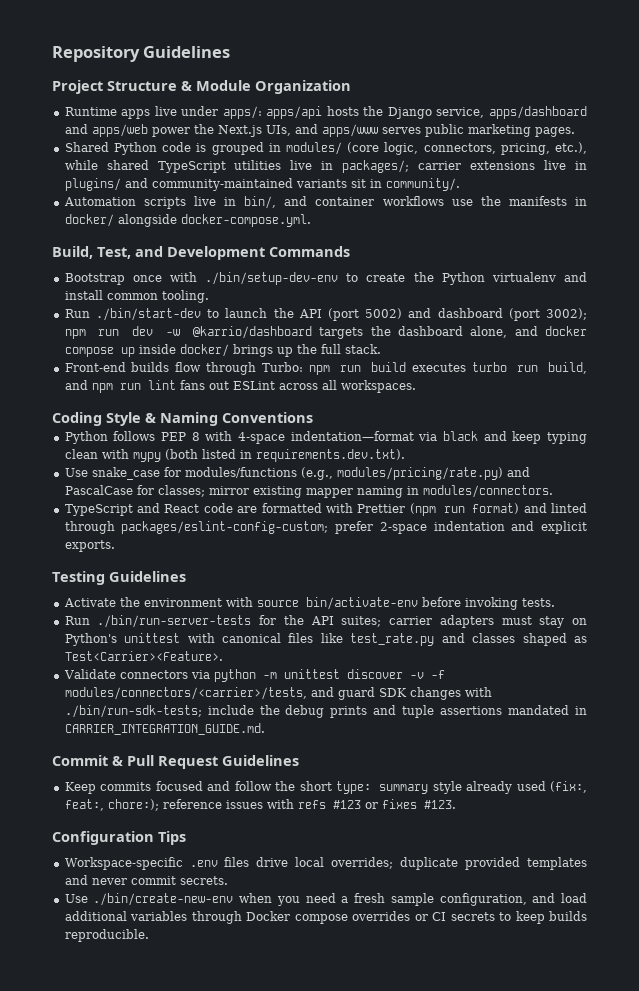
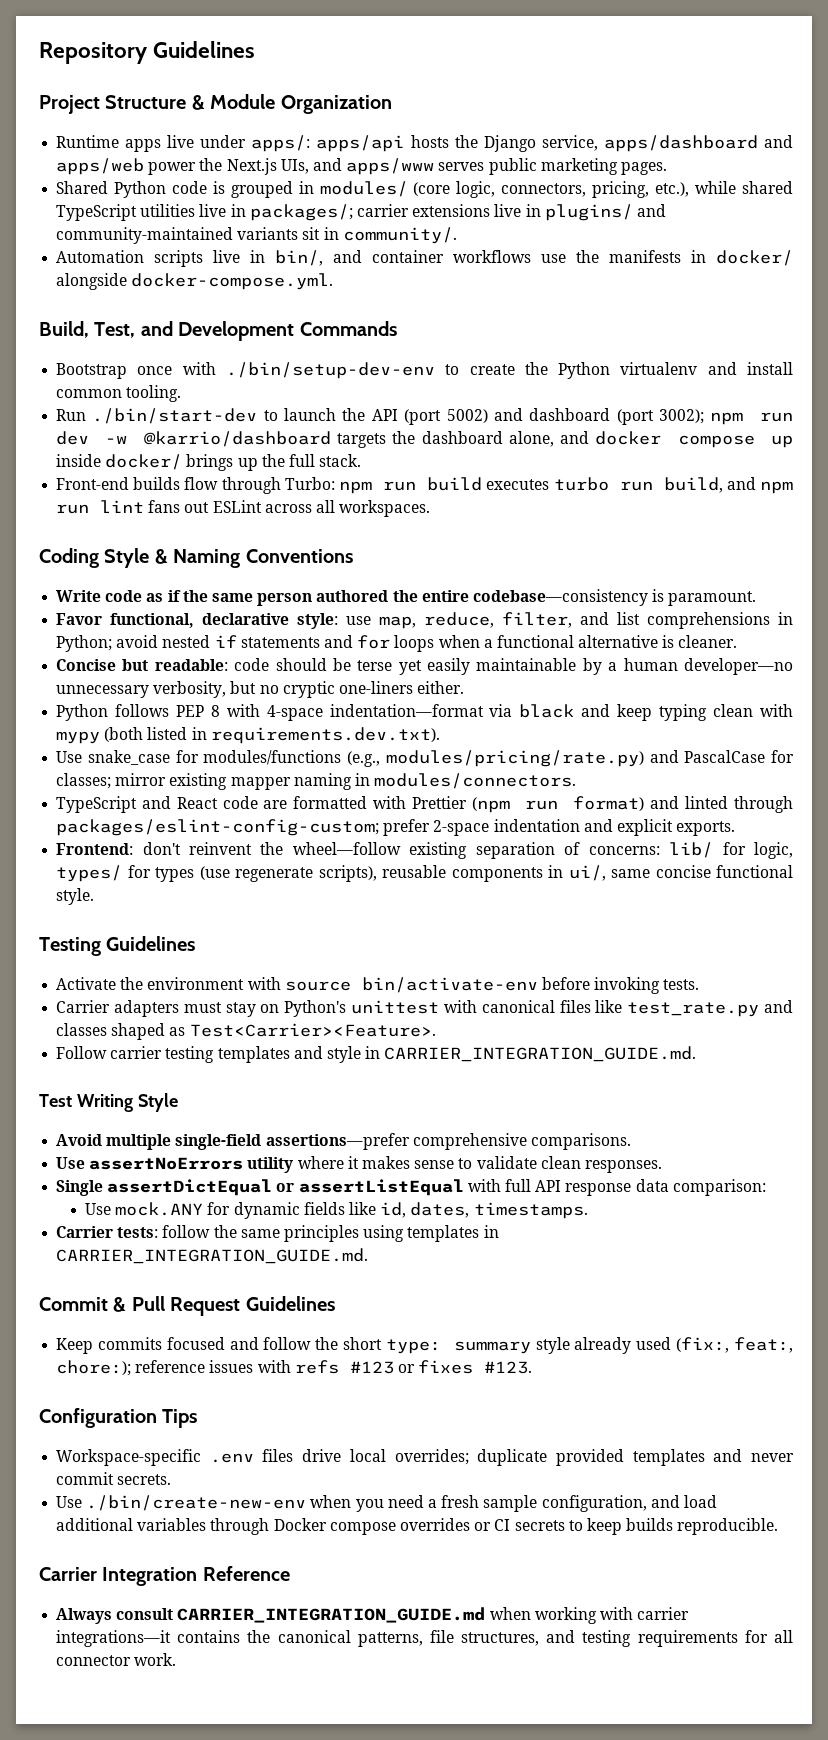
+ Write code as if the same person authored the entire codebase—consistency is paramount.
+ Favor functional, declarative style: use map, reduce, filter, and list comprehensions in Python; avoid nested if statements and for loops when a functional alternative is cleaner.
+ Concise but readable: code should be terse yet easily maintainable by a human developer—no unnecessary verbosity, but no cryptic one-liners either.
+ Frontend: don't reinvent the wheel—follow existing separation of concerns: lib/ for logic, types/ for types (use regenerate scripts), reusable components in ui/, same concise functional style.
- Run ./bin/run-server-tests for the API suites; carrier adapters must stay on Python's unittest with canonical files like test_rate.py and classes shaped as Test<Carrier><Feature>.
+ Carrier adapters must stay on Python's unittest with canonical files like test_rate.py and classes shaped as Test<Carrier><Feature>.
- Validate connectors via python -m unittest discover -v -f modules/connectors/<carrier>/tests, and guard SDK changes with ./bin/run-sdk-tests; include the debug prints and tuple assertions mandated in CARRIER_INTEGRATION_GUIDE.md.
+ Follow carrier testing templates and style in CARRIER_INTEGRATION_GUIDE.md.
+ Test Writing Style
+ Avoid multiple single-field assertions—prefer comprehensive comparisons.
+ Use assertNoErrors utility where it makes sense to validate clean responses.
+ Single assertDictEqual or assertListEqual with full API response data comparison:
+ Use mock.ANY for dynamic fields like id, dates, timestamps.
+ Carrier tests: follow the same principles using templates in CARRIER_INTEGRATION_GUIDE.md.
+ Carrier Integration Reference
+ Always consult CARRIER_INTEGRATION_GUIDE.md when working with carrier integrations—it contains the canonical patterns, file structures, and testing requirements for all connector work.

